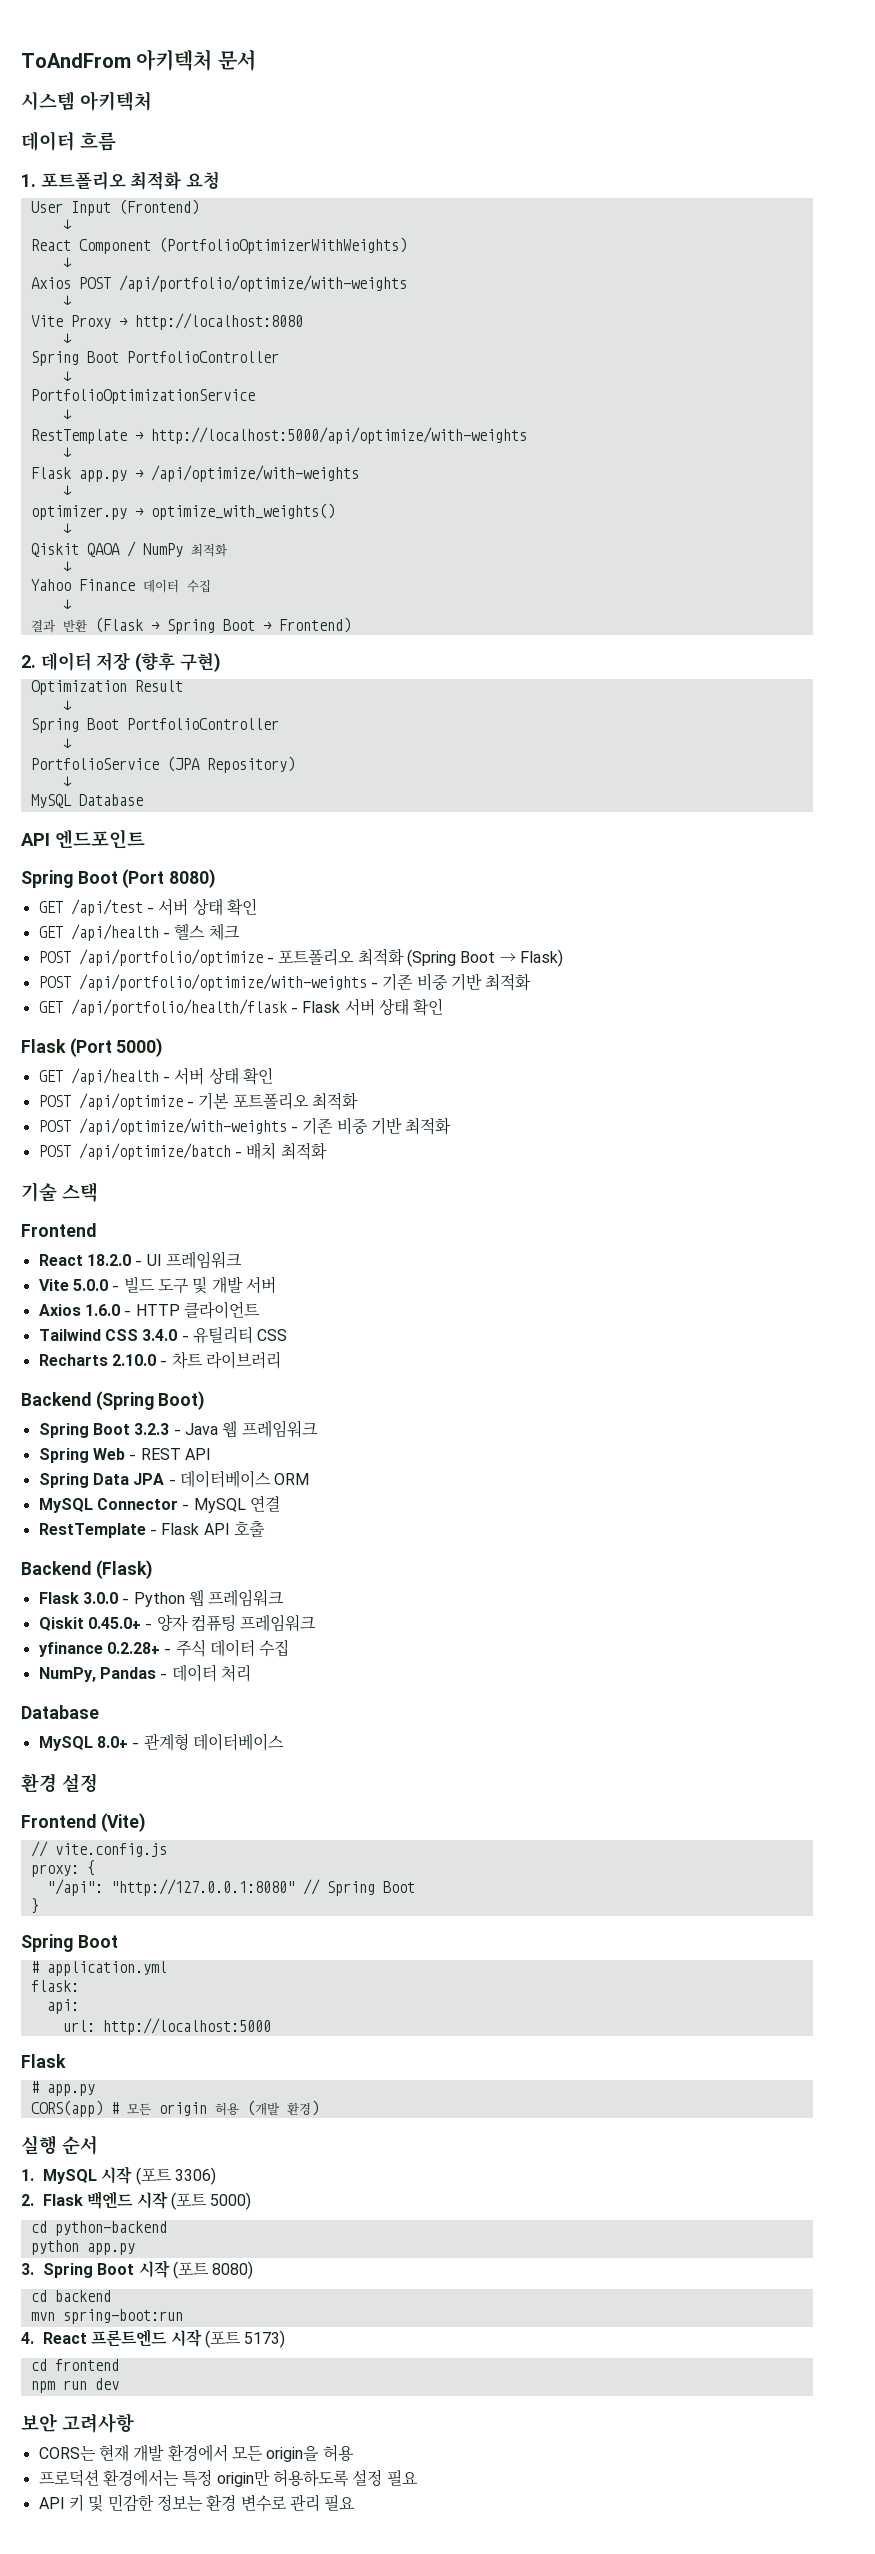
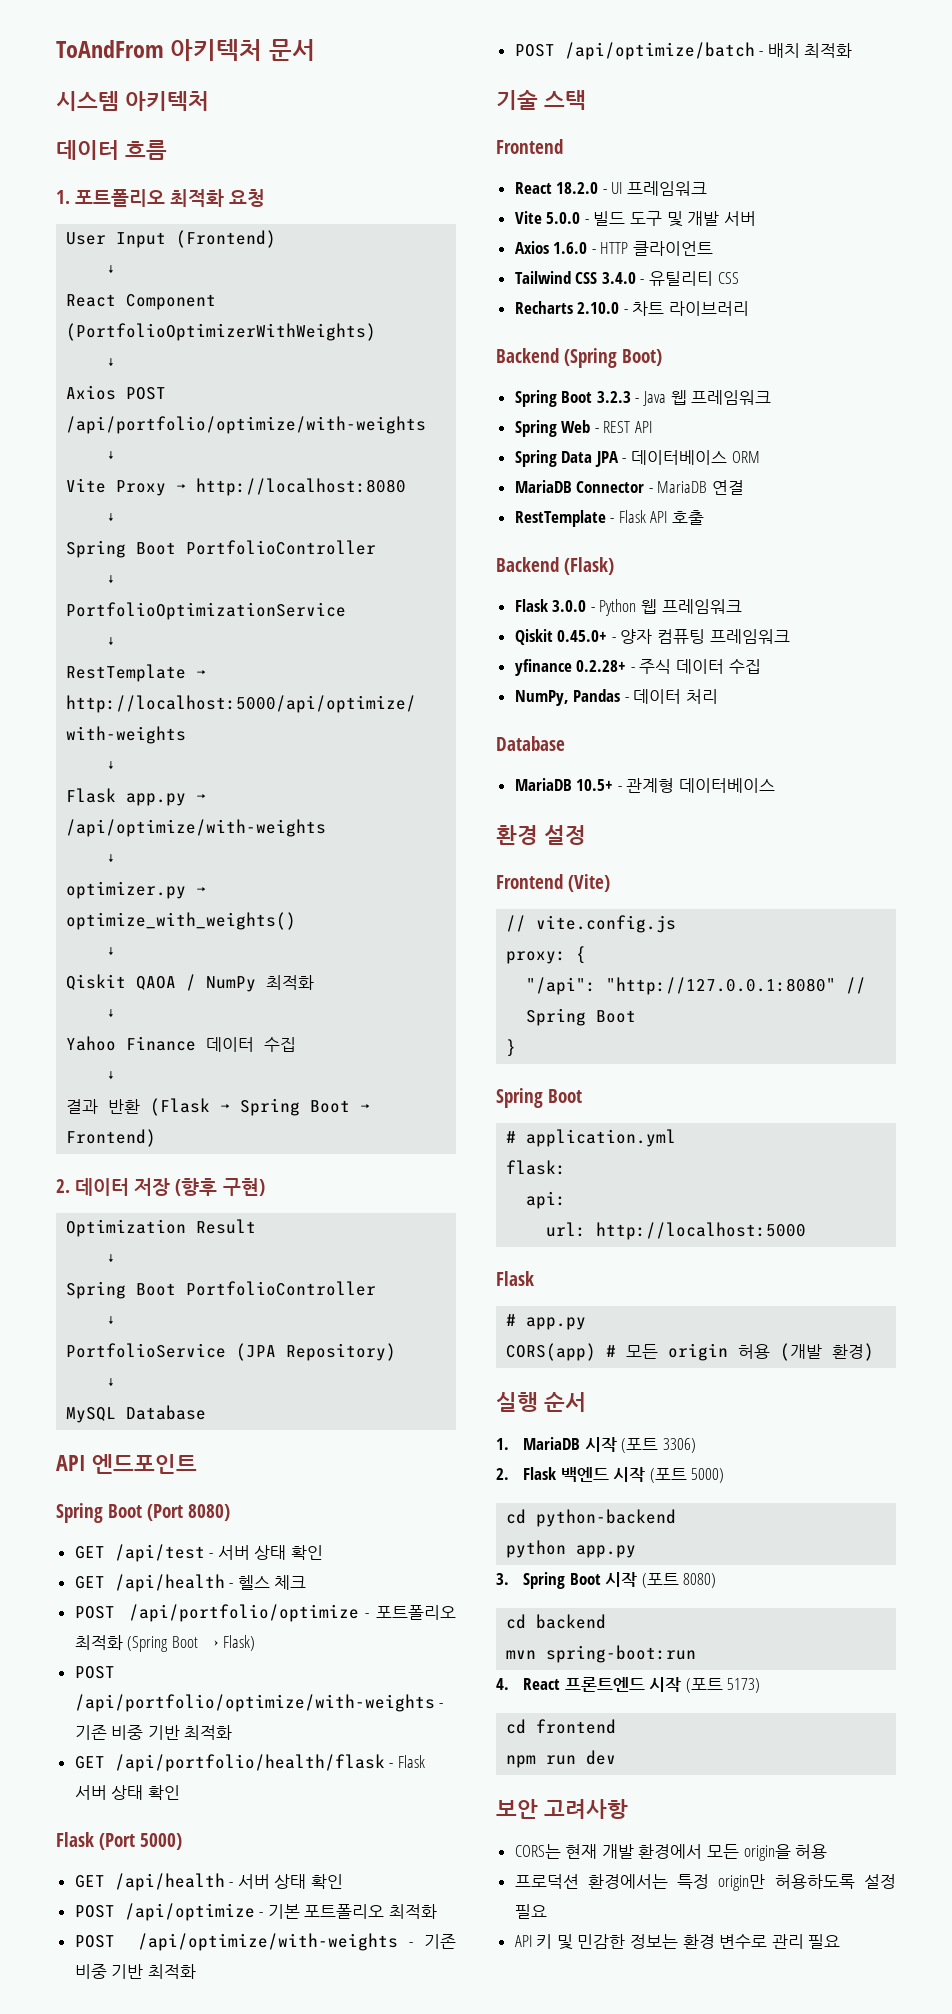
- MySQL Connector - MySQL 연결
+ MariaDB Connector - MariaDB 연결
- MySQL 8.0+ - 관계형 데이터베이스
+ MariaDB 10.5+ - 관계형 데이터베이스
- 1. MySQL 시작 (포트 3306)
+ 1. MariaDB 시작 (포트 3306)

